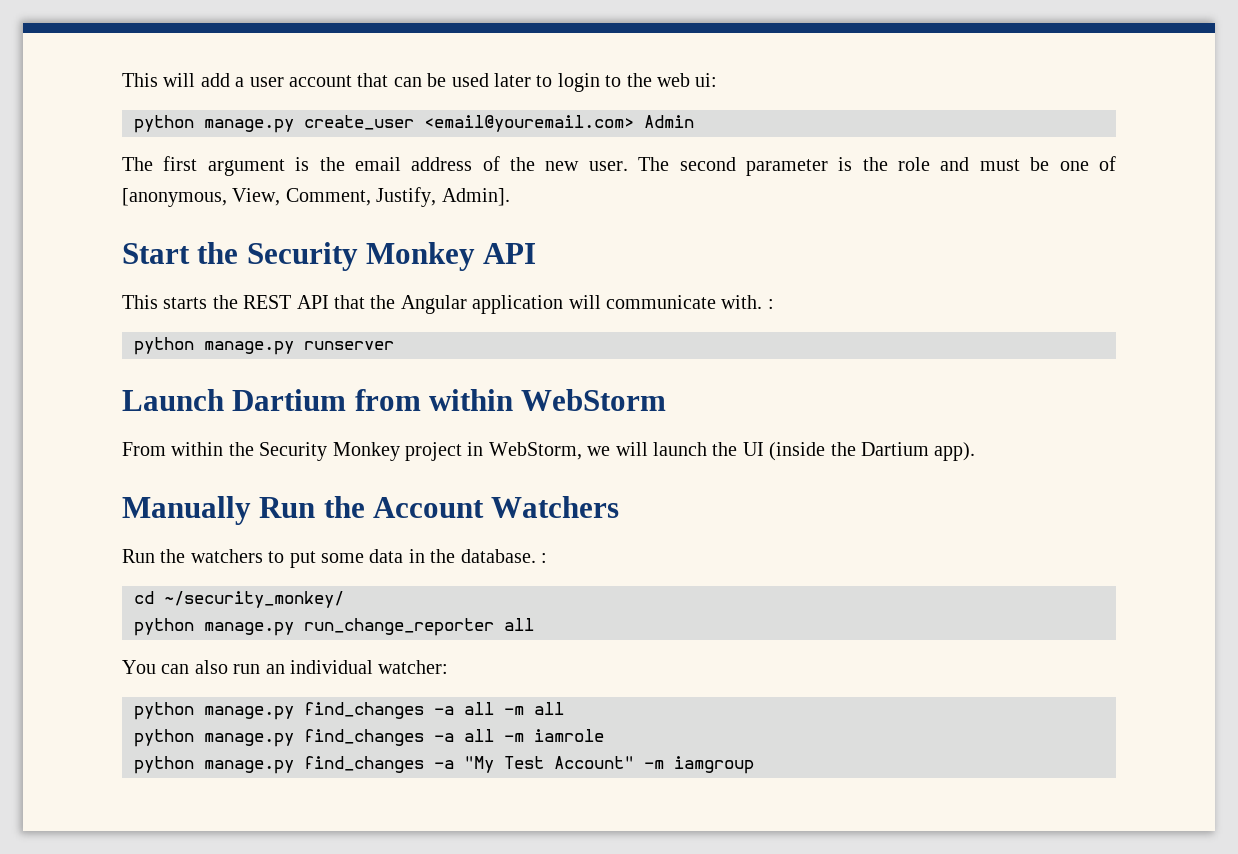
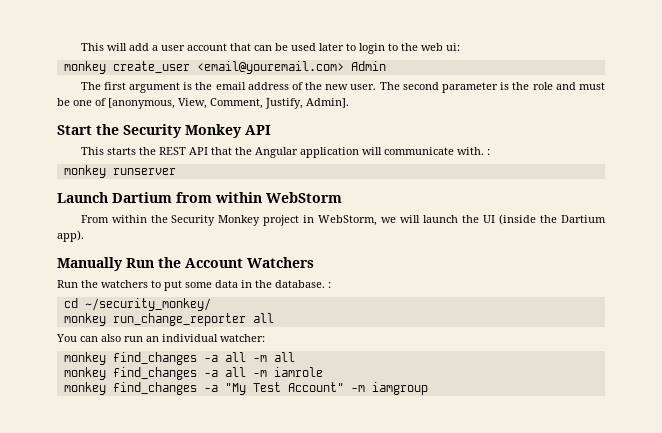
- python manage.py create_user <email@youremail.com> Admin
+ monkey create_user <email@youremail.com> Admin
- python manage.py runserver
+ monkey runserver
- python manage.py run_change_reporter all
+ monkey run_change_reporter all
- python manage.py find_changes -a all -m all
+ monkey find_changes -a all -m all
- python manage.py find_changes -a all -m iamrole
+ monkey find_changes -a all -m iamrole
- python manage.py find_changes -a "My Test Account" -m iamgroup
+ monkey find_changes -a "My Test Account" -m iamgroup

